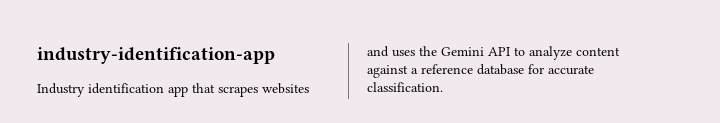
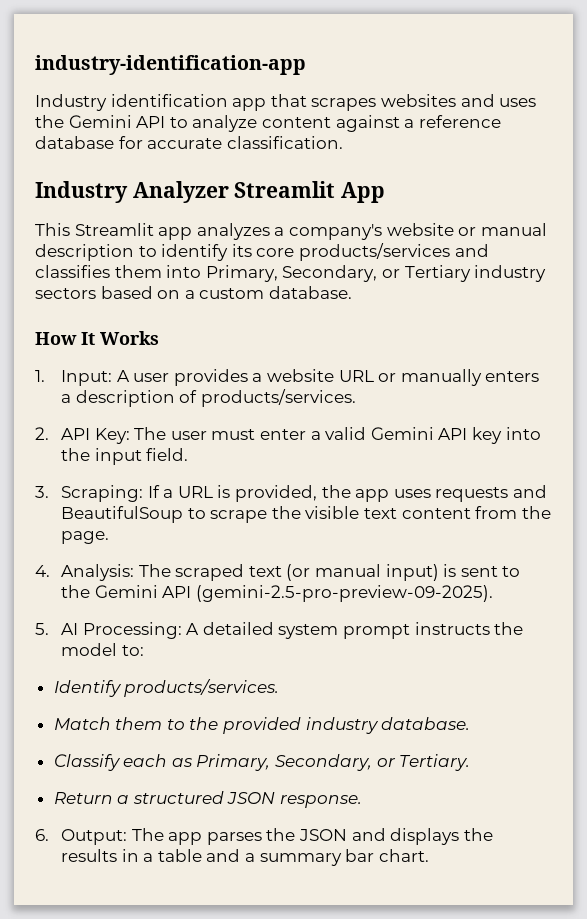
+ Industry Analyzer Streamlit App
+ This Streamlit app analyzes a company's website or manual description to identify its core products/services and classifies them into Primary, Secondary, or Tertiary industry sectors based on a custom database.
+ How It Works
+ 1. Input: A user provides a website URL or manually enters a description of products/services.
+ 2. API Key: The user must enter a valid Gemini API key into the input field.
+ 3. Scraping: If a URL is provided, the app uses requests and BeautifulSoup to scrape the visible text content from the page.
+ 4. Analysis: The scraped text (or manual input) is sent to the Gemini API (gemini-2.5-pro-preview-09-2025).
+ 5. AI Processing: A detailed system prompt instructs the model to:
+ Identify products/services.
+ Match them to the provided industry database.
+ Classify each as Primary, Secondary, or Tertiary.
+ Return a structured JSON response.
+ 6. Output: The app parses the JSON and displays the results in a table and a summary bar chart.

